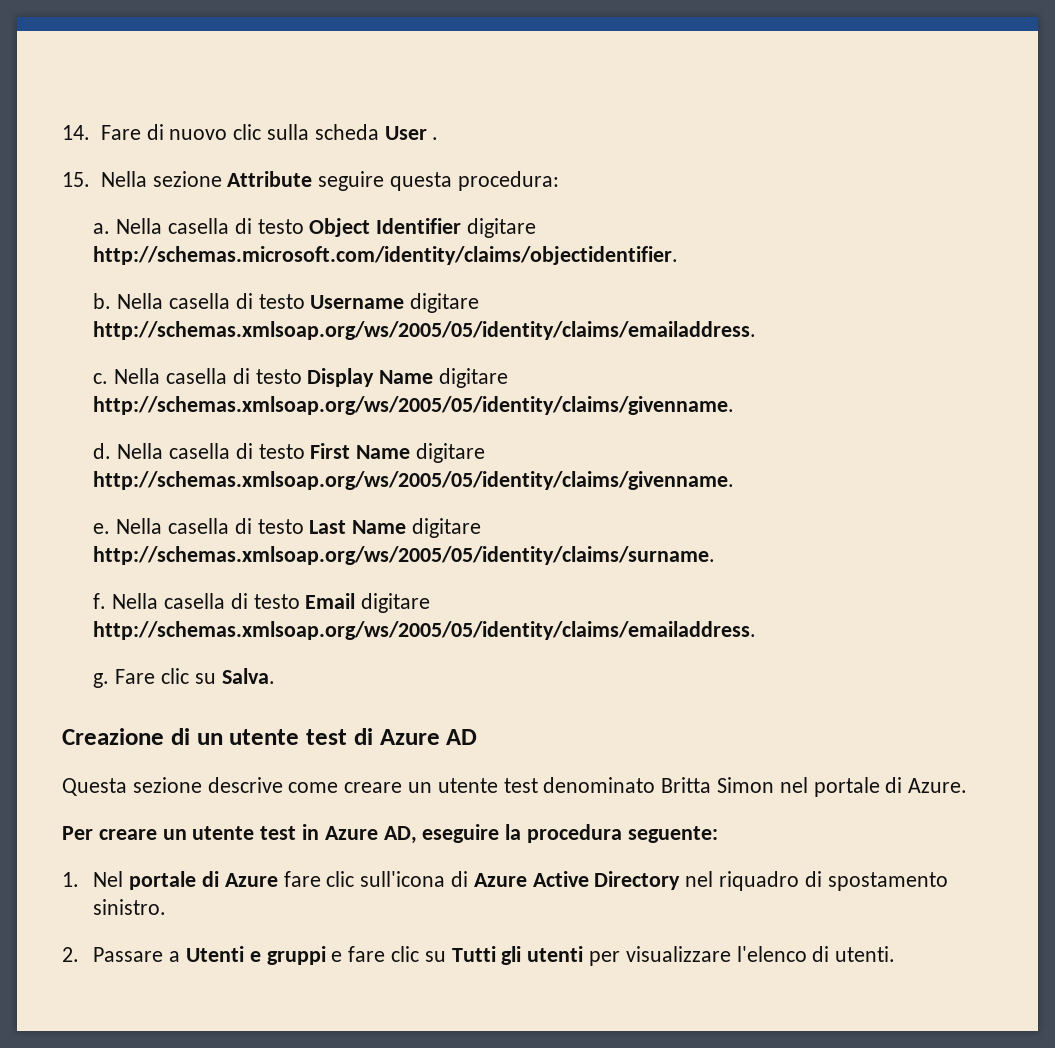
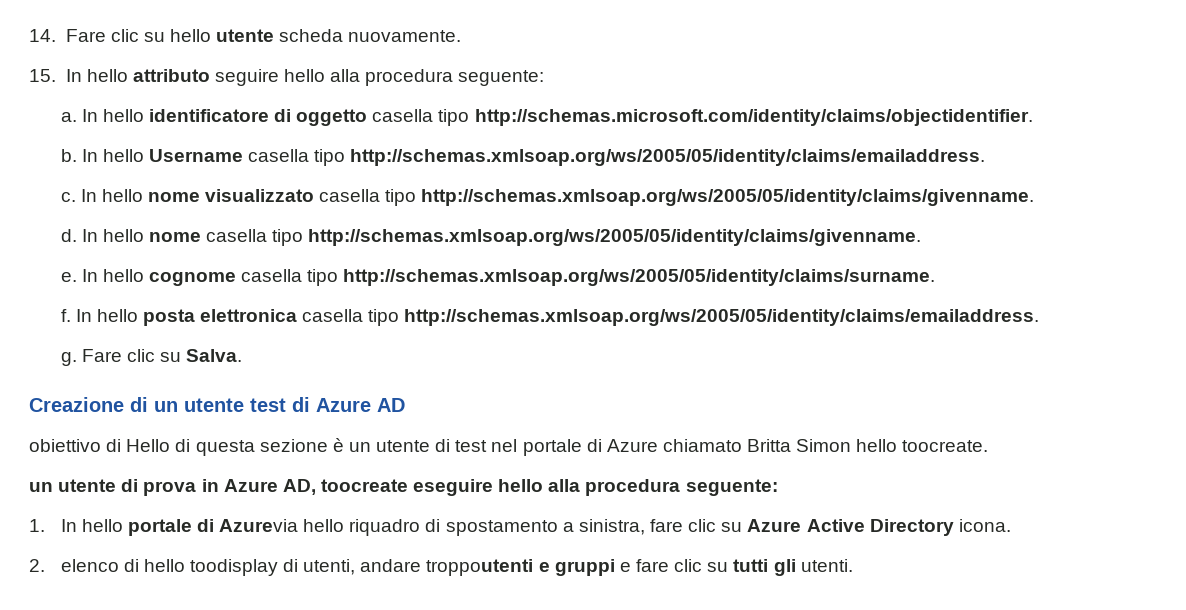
- 14. Fare di nuovo clic sulla scheda User .
- 15. Nella sezione Attribute seguire questa procedura:
- a. Nella casella di testo Object Identifier digitare http://schemas.microsoft.com/identity/claims/objectidentifier.
- b. Nella casella di testo Username digitare http://schemas.xmlsoap.org/ws/2005/05/identity/claims/emailaddress.
- c. Nella casella di testo Display Name digitare http://schemas.xmlsoap.org/ws/2005/05/identity/claims/givenname.
- d. Nella casella di testo First Name digitare http://schemas.xmlsoap.org/ws/2005/05/identity/claims/givenname.
- e. Nella casella di testo Last Name digitare http://schemas.xmlsoap.org/ws/2005/05/identity/claims/surname.
- f. Nella casella di testo Email digitare http://schemas.xmlsoap.org/ws/2005/05/identity/claims/emailaddress.
+ 14. Fare clic su hello utente scheda nuovamente.
+ 15. In hello attributo seguire hello alla procedura seguente:
+ a. In hello identificatore di oggetto casella tipo http://schemas.microsoft.com/identity/claims/objectidentifier.
+ b. In hello Username casella tipo http://schemas.xmlsoap.org/ws/2005/05/identity/claims/emailaddress.
+ c. In hello nome visualizzato casella tipo http://schemas.xmlsoap.org/ws/2005/05/identity/claims/givenname.
+ d. In hello nome casella tipo http://schemas.xmlsoap.org/ws/2005/05/identity/claims/givenname.
+ e. In hello cognome casella tipo http://schemas.xmlsoap.org/ws/2005/05/identity/claims/surname.
+ f. In hello posta elettronica casella tipo http://schemas.xmlsoap.org/ws/2005/05/identity/claims/emailaddress.
- Questa sezione descrive come creare un utente test denominato Britta Simon nel portale di Azure.
- Per creare un utente test in Azure AD, eseguire la procedura seguente:
- 1. Nel portale di Azure fare clic sull'icona di Azure Active Directory nel riquadro di spostamento sinistro.
- 2. Passare a Utenti e gruppi e fare clic su Tutti gli utenti per visualizzare l'elenco di utenti.
+ obiettivo di Hello di questa sezione è un utente di test nel portale di Azure chiamato Britta Simon hello toocreate.
+ un utente di prova in Azure AD, toocreate eseguire hello alla procedura seguente:
+ 1. In hello portale di Azurevia hello riquadro di spostamento a sinistra, fare clic su Azure Active Directory icona.
+ 2. elenco di hello toodisplay di utenti, andare troppoutenti e gruppi e fare clic su tutti gli utenti.

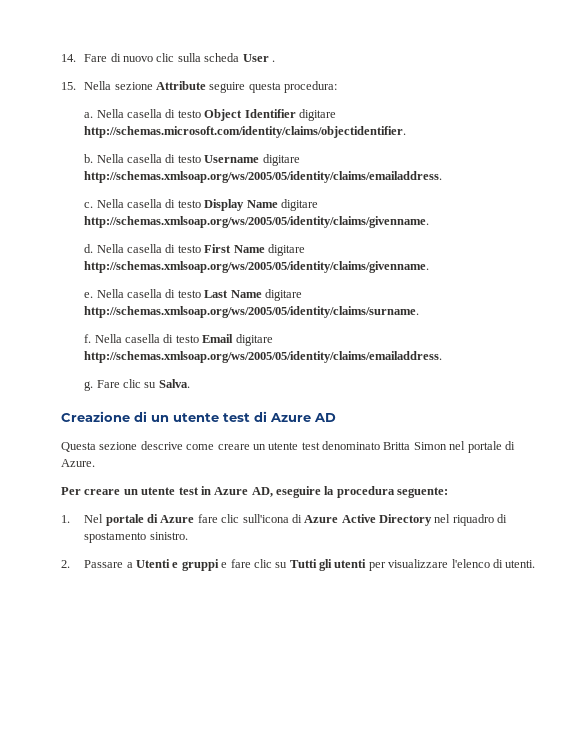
- 14. Fare clic su hello utente scheda nuovamente.
- 15. In hello attributo seguire hello alla procedura seguente:
- a. In hello identificatore di oggetto casella tipo http://schemas.microsoft.com/identity/claims/objectidentifier.
- b. In hello Username casella tipo http://schemas.xmlsoap.org/ws/2005/05/identity/claims/emailaddress.
- c. In hello nome visualizzato casella tipo http://schemas.xmlsoap.org/ws/2005/05/identity/claims/givenname.
- d. In hello nome casella tipo http://schemas.xmlsoap.org/ws/2005/05/identity/claims/givenname.
- e. In hello cognome casella tipo http://schemas.xmlsoap.org/ws/2005/05/identity/claims/surname.
- f. In hello posta elettronica casella tipo http://schemas.xmlsoap.org/ws/2005/05/identity/claims/emailaddress.
+ 14. Fare di nuovo clic sulla scheda User .
+ 15. Nella sezione Attribute seguire questa procedura:
+ a. Nella casella di testo Object Identifier digitare http://schemas.microsoft.com/identity/claims/objectidentifier.
+ b. Nella casella di testo Username digitare http://schemas.xmlsoap.org/ws/2005/05/identity/claims/emailaddress.
+ c. Nella casella di testo Display Name digitare http://schemas.xmlsoap.org/ws/2005/05/identity/claims/givenname.
+ d. Nella casella di testo First Name digitare http://schemas.xmlsoap.org/ws/2005/05/identity/claims/givenname.
+ e. Nella casella di testo Last Name digitare http://schemas.xmlsoap.org/ws/2005/05/identity/claims/surname.
+ f. Nella casella di testo Email digitare http://schemas.xmlsoap.org/ws/2005/05/identity/claims/emailaddress.
- obiettivo di Hello di questa sezione è un utente di test nel portale di Azure chiamato Britta Simon hello toocreate.
- un utente di prova in Azure AD, toocreate eseguire hello alla procedura seguente:
- 1. In hello portale di Azurevia hello riquadro di spostamento a sinistra, fare clic su Azure Active Directory icona.
- 2. elenco di hello toodisplay di utenti, andare troppoutenti e gruppi e fare clic su tutti gli utenti.
+ Questa sezione descrive come creare un utente test denominato Britta Simon nel portale di Azure.
+ Per creare un utente test in Azure AD, eseguire la procedura seguente:
+ 1. Nel portale di Azure fare clic sull'icona di Azure Active Directory nel riquadro di spostamento sinistro.
+ 2. Passare a Utenti e gruppi e fare clic su Tutti gli utenti per visualizzare l'elenco di utenti.

